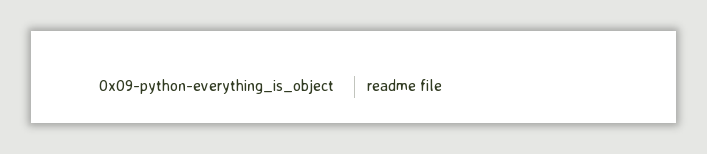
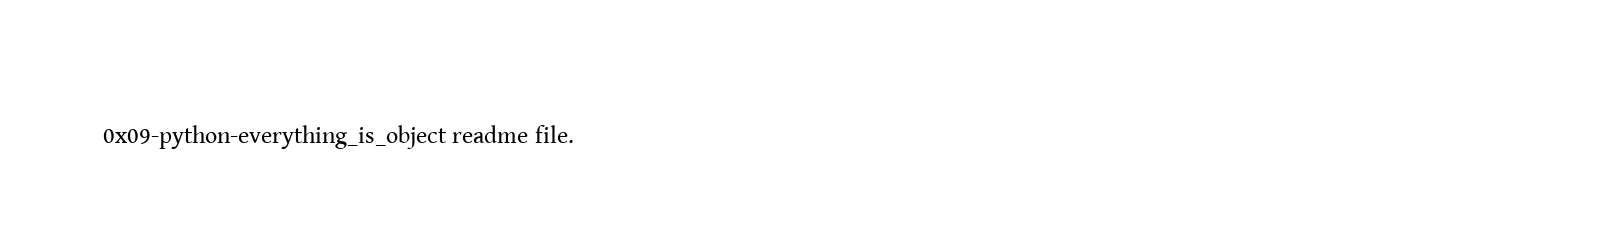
- 0x09-python-everything_is_object readme file
+ 0x09-python-everything_is_object readme file.

